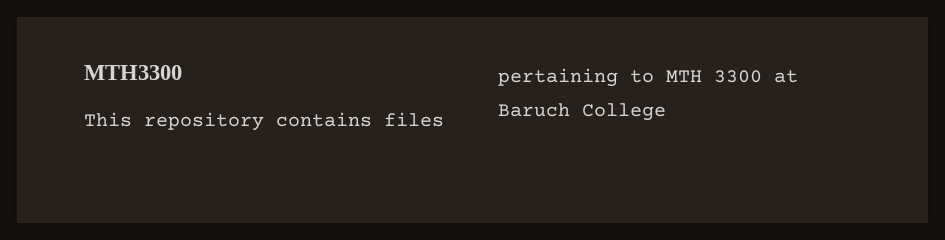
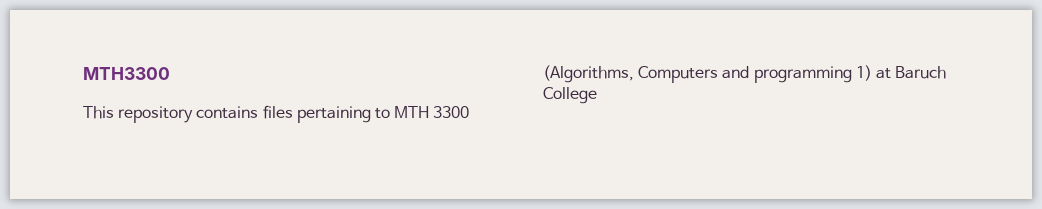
- This repository contains files pertaining to MTH 3300 at Baruch College
+ This repository contains files pertaining to MTH 3300 (Algorithms, Computers and programming 1) at Baruch College

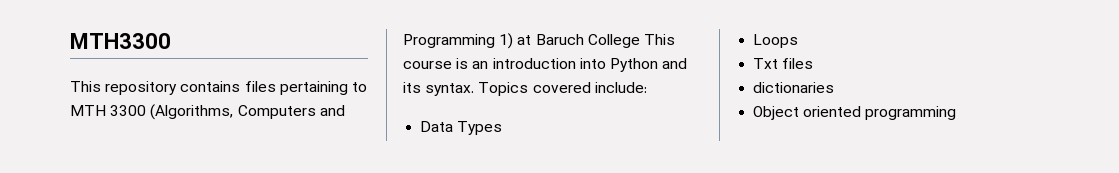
- This repository contains files pertaining to MTH 3300 (Algorithms, Computers and programming 1) at Baruch College
+ This repository contains files pertaining to MTH 3300 (Algorithms, Computers and Programming 1) at Baruch College This course is an introduction into Python and its syntax. Topics covered include:
+ Data Types
+ Loops
+ Txt files
+ dictionaries
+ Object oriented programming

